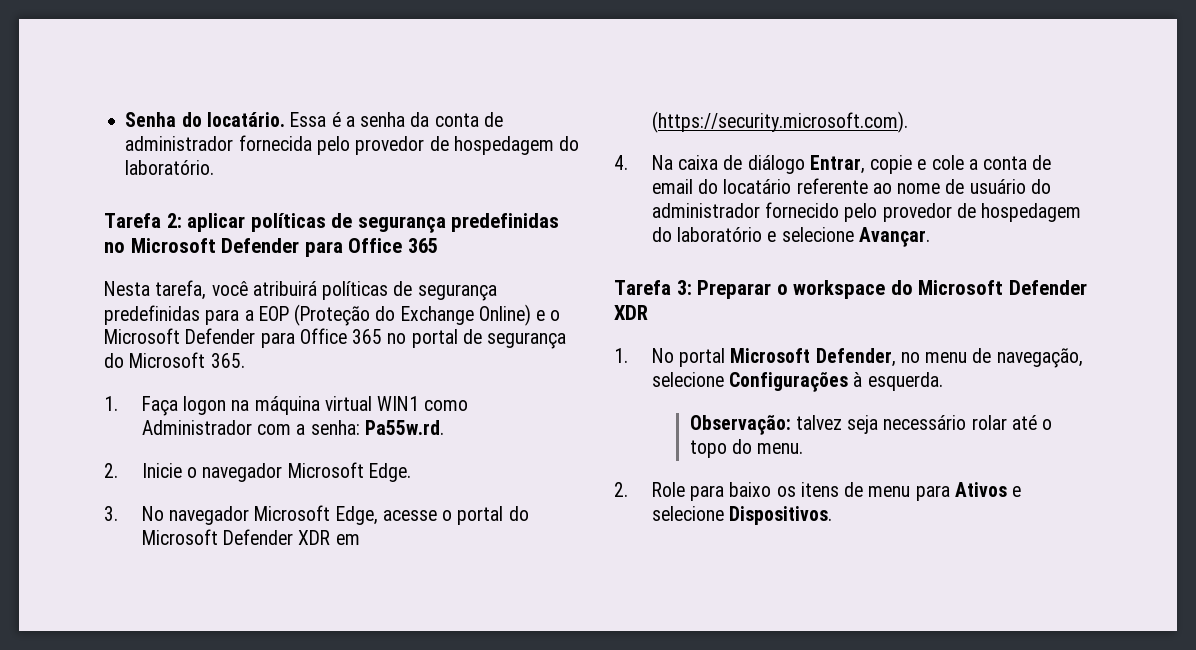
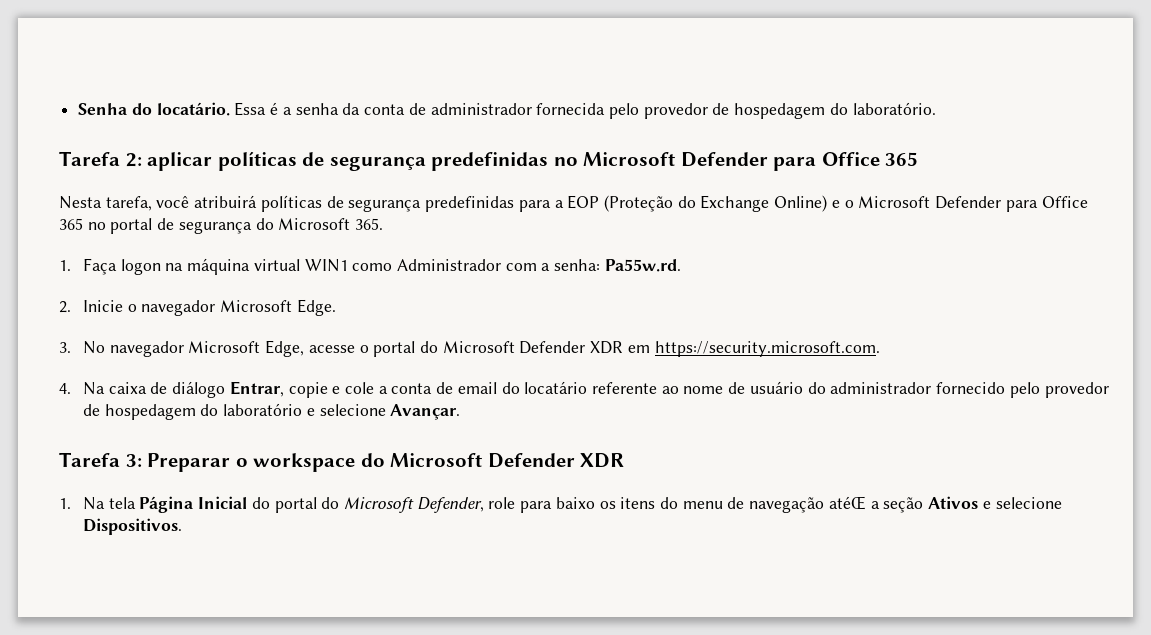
- 3. No navegador Microsoft Edge, acesse o portal do Microsoft Defender XDR em (https://security.microsoft.com).
+ 3. No navegador Microsoft Edge, acesse o portal do Microsoft Defender XDR em https://security.microsoft.com.
- 1. No portal Microsoft Defender, no menu de navegação, selecione Configurações à esquerda.
- Observação: talvez seja necessário rolar até o topo do menu.
- 2. Role para baixo os itens de menu para Ativos e selecione Dispositivos.
+ 1. Na tela Página Inicial do portal do Microsoft Defender, role para baixo os itens do menu de navegação atéŒ a seção Ativos e selecione Dispositivos.

